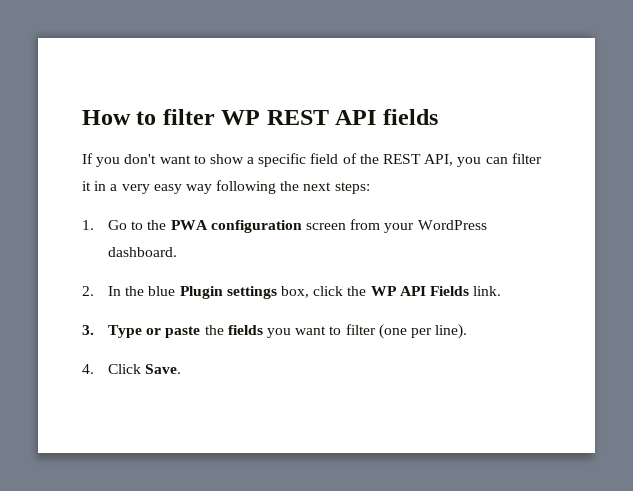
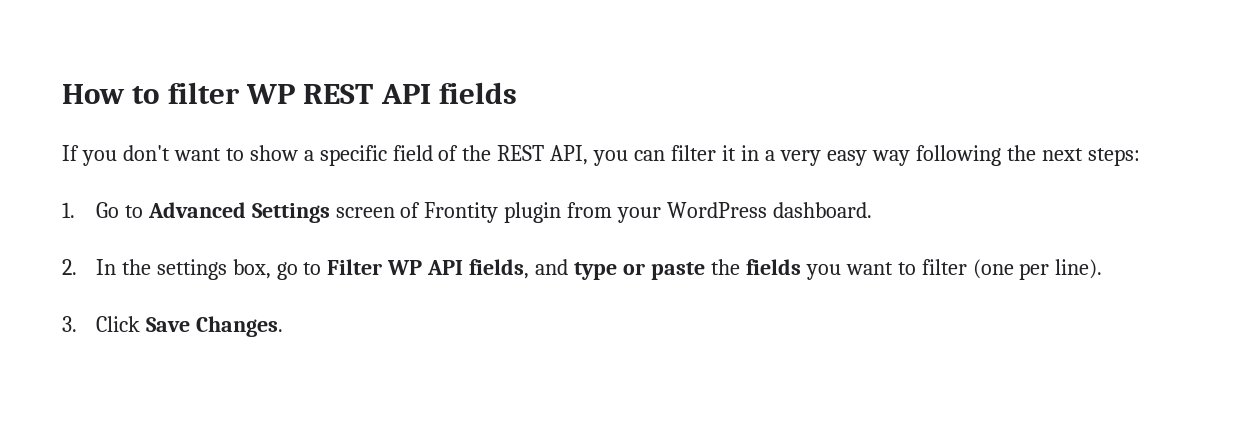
- 1. Go to the PWA configuration screen from your WordPress dashboard.
+ 1. Go to Advanced Settings screen of Frontity plugin from your WordPress dashboard.
- 2. In the blue Plugin settings box, click the WP API Fields link.
- 3. Type or paste the fields you want to filter (one per line).
+ 2. In the settings box, go to Filter WP API fields, and type or paste the fields you want to filter (one per line).
- 4. Click Save.
+ 3. Click Save Changes.

